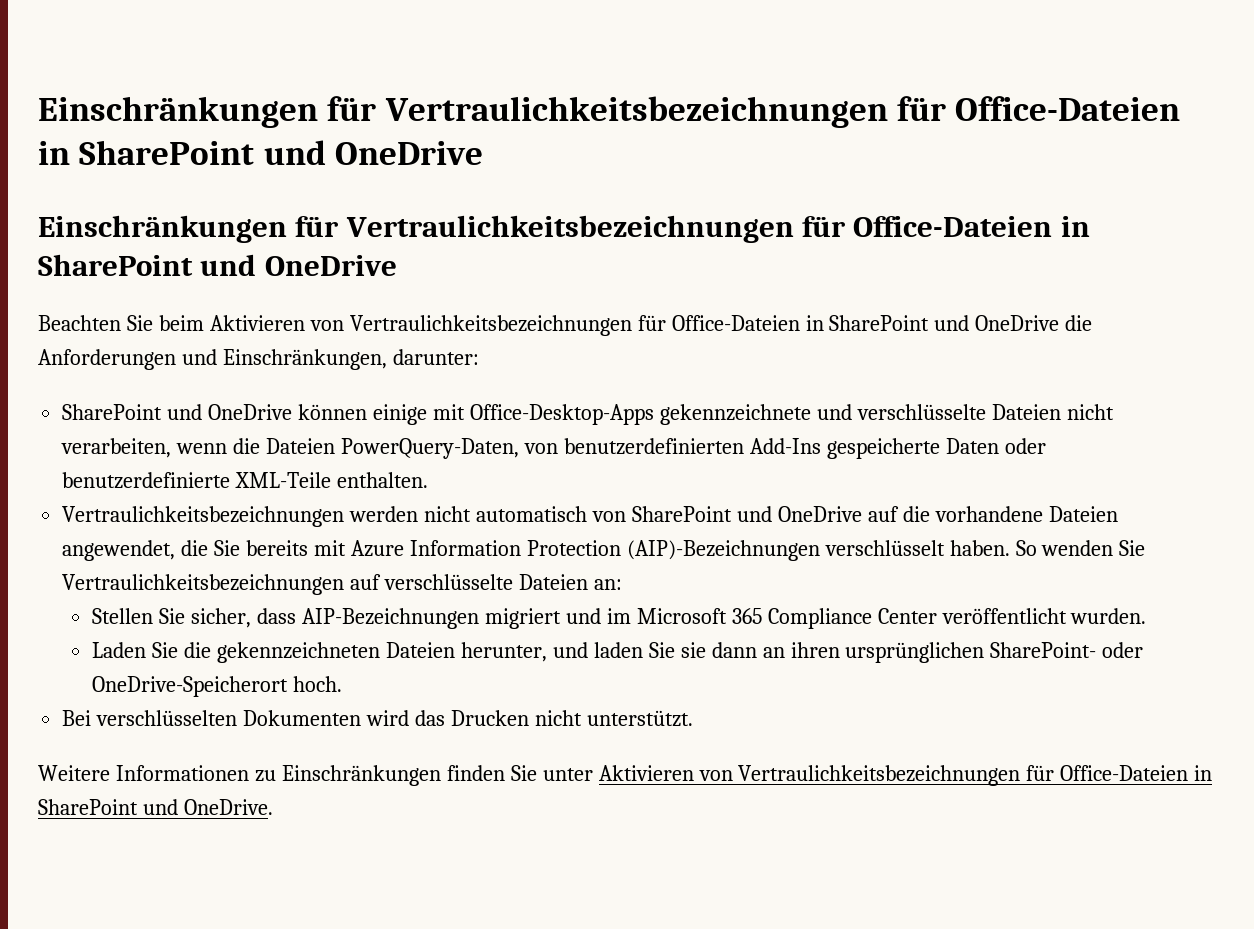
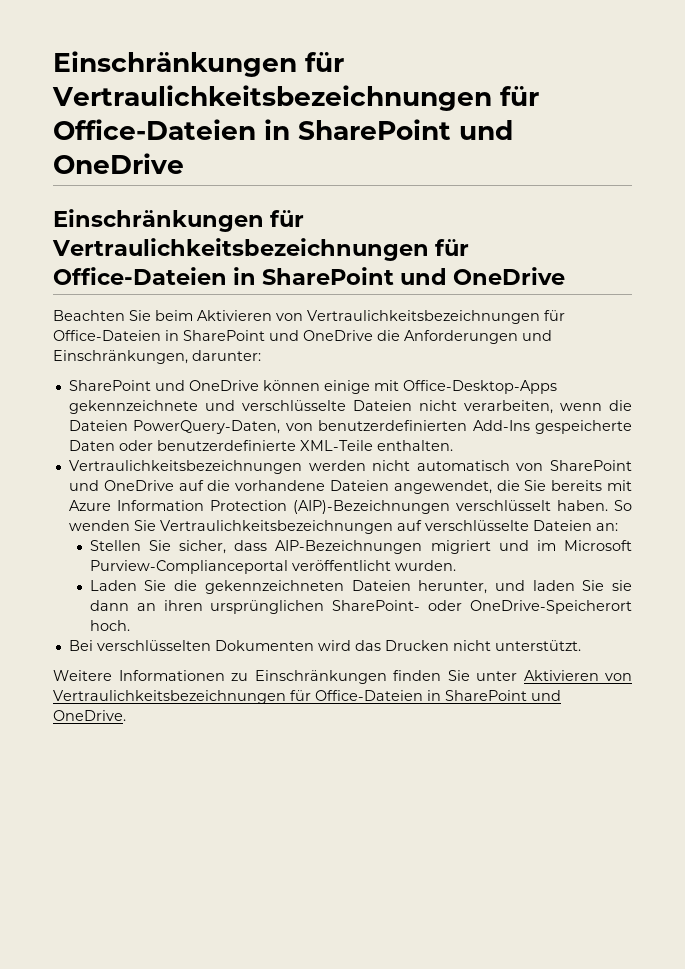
- Stellen Sie sicher, dass AIP-Bezeichnungen migriert und im Microsoft 365 Compliance Center veröffentlicht wurden.
+ Stellen Sie sicher, dass AIP-Bezeichnungen migriert und im Microsoft Purview-Complianceportal veröffentlicht wurden.

